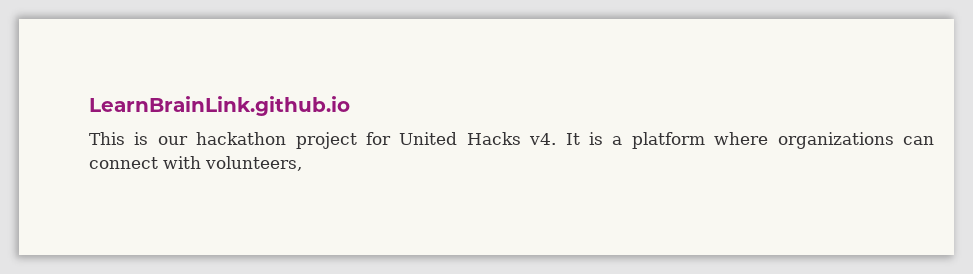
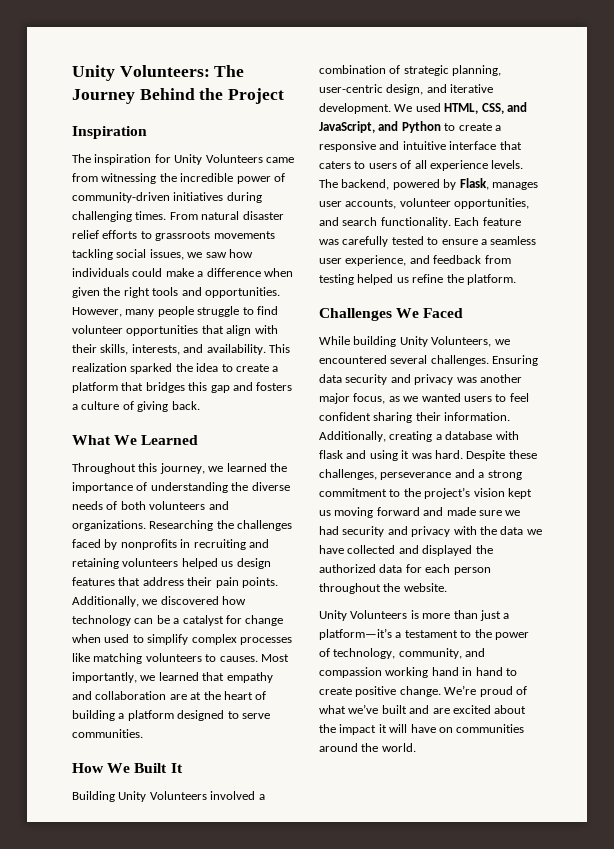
- LearnBrainLink.github.io
- This is our hackathon project for United Hacks v4. It is a platform where organizations can connect with volunteers,
+ Unity Volunteers: The Journey Behind the Project
+ Inspiration
+ The inspiration for Unity Volunteers came from witnessing the incredible power of community-driven initiatives during challenging times. From natural disaster relief efforts to grassroots movements tackling social issues, we saw how individuals could make a difference when given the right tools and opportunities. However, many people struggle to find volunteer opportunities that align with their skills, interests, and availability. This realization sparked the idea to create a platform that bridges this gap and fosters a culture of giving back.
+ What We Learned
+ Throughout this journey, we learned the importance of understanding the diverse needs of both volunteers and organizations. Researching the challenges faced by nonprofits in recruiting and retaining volunteers helped us design features that address their pain points. Additionally, we discovered how technology can be a catalyst for change when used to simplify complex processes like matching volunteers to causes. Most importantly, we learned that empathy and collaboration are at the heart of building a platform designed to serve communities.
+ How We Built It
+ Building Unity Volunteers involved a combination of strategic planning, user-centric design, and iterative development. We used HTML, CSS, and JavaScript, and Python to create a responsive and intuitive interface that caters to users of all experience levels. The backend, powered by Flask, manages user accounts, volunteer opportunities, and search functionality. Each feature was carefully tested to ensure a seamless user experience, and feedback from testing helped us refine the platform.
+ Challenges We Faced
+ While building Unity Volunteers, we encountered several challenges. Ensuring data security and privacy was another major focus, as we wanted users to feel confident sharing their information. Additionally, creating a database with flask and using it was hard. Despite these challenges, perseverance and a strong commitment to the project’s vision kept us moving forward and made sure we had security and privacy with the data we have collected and displayed the authorized data for each person throughout the website.
+ Unity Volunteers is more than just a platform—it’s a testament to the power of technology, community, and compassion working hand in hand to create positive change. We’re proud of what we’ve built and are excited about the impact it will have on communities around the world.

